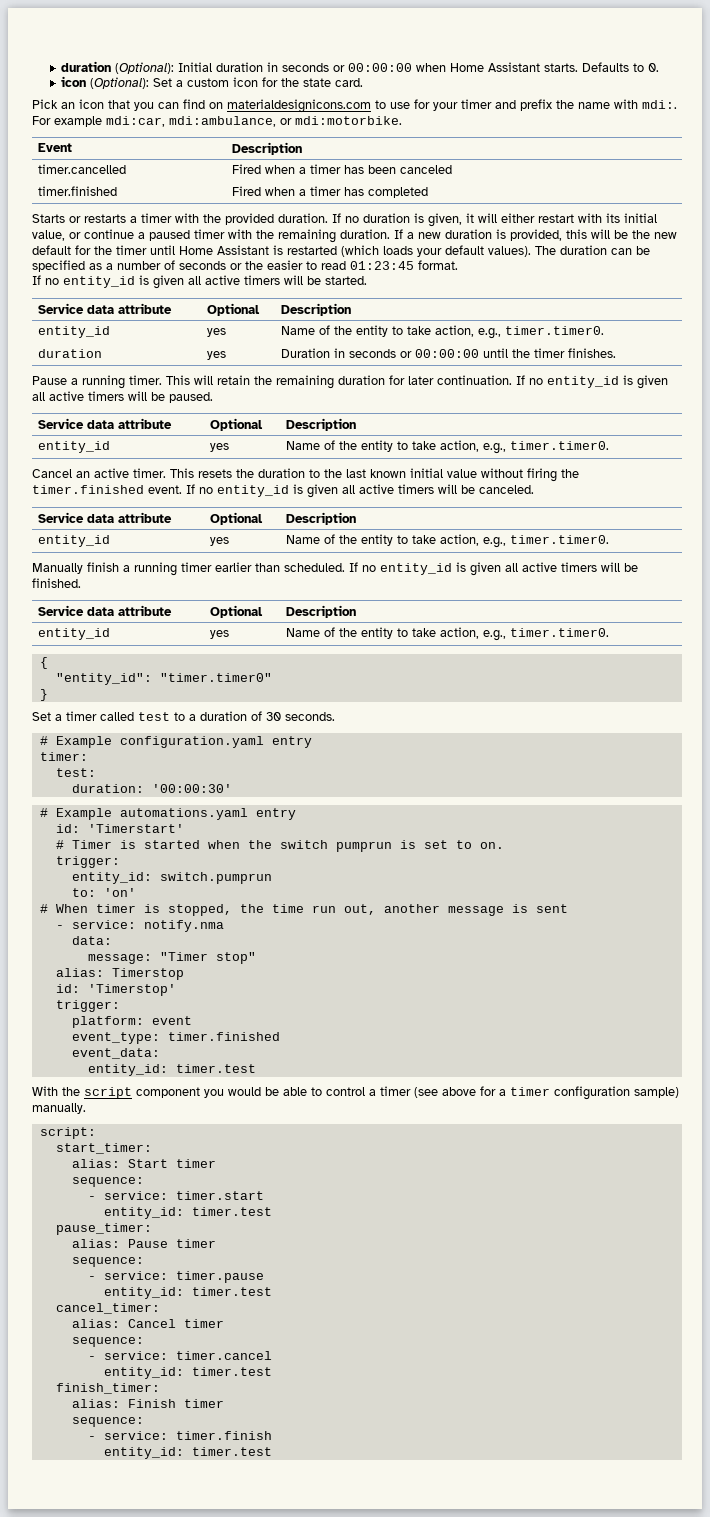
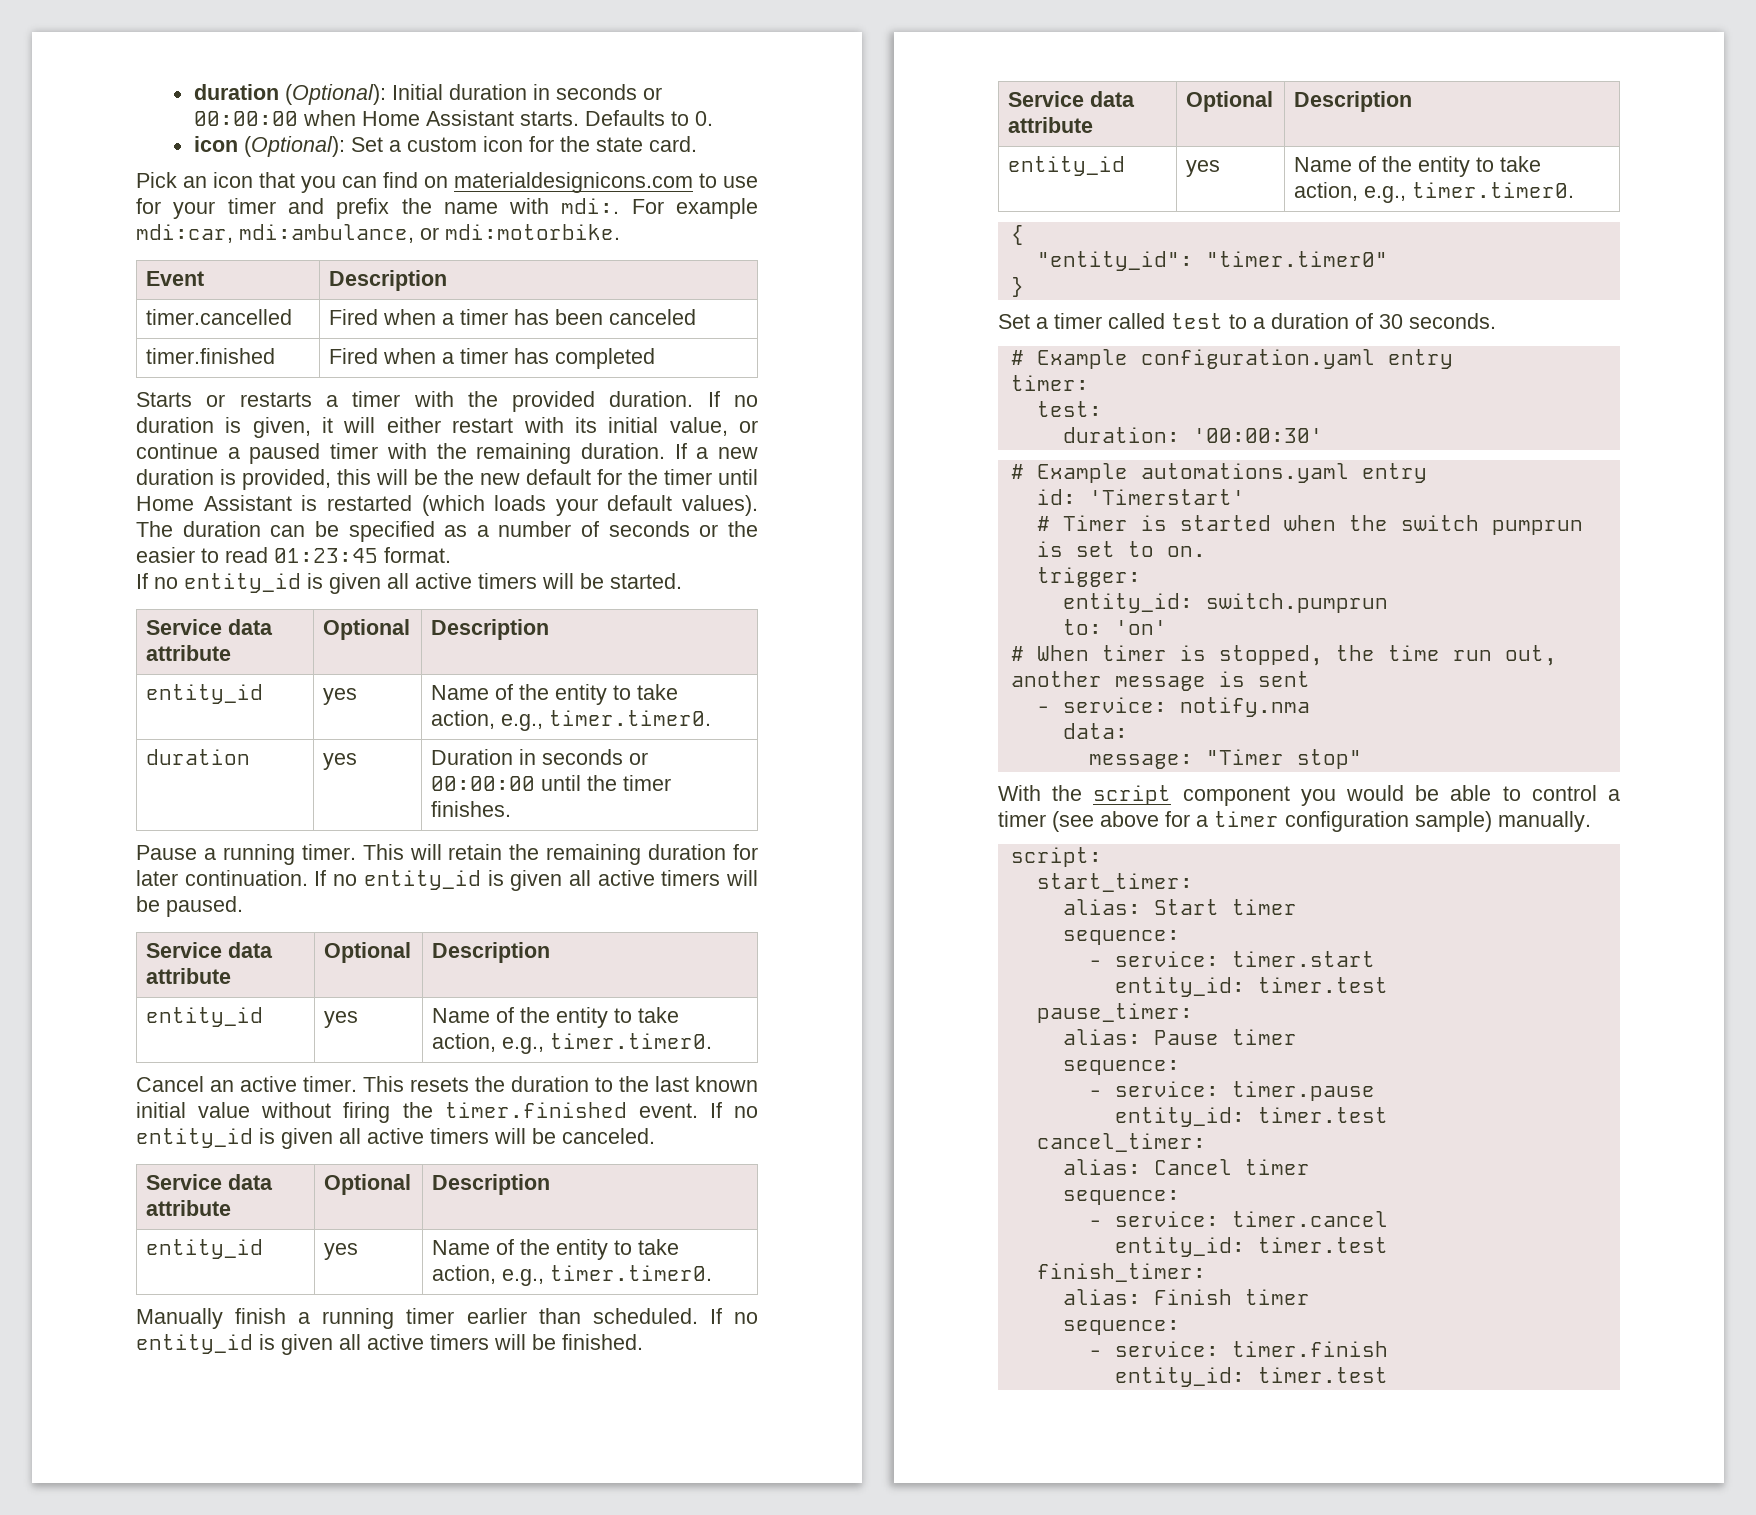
- alias: Timerstop
- id: 'Timerstop'
- trigger:
- platform: event
- event_type: timer.finished
- event_data:
- entity_id: timer.test

